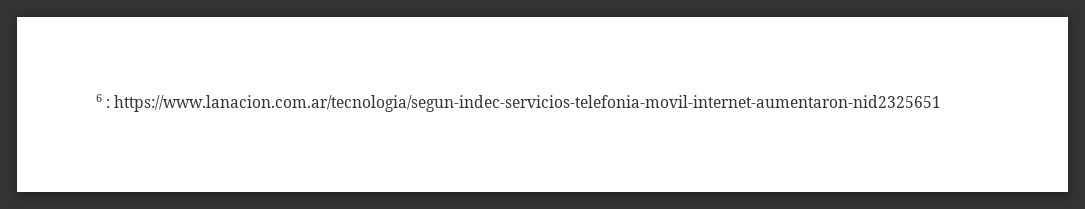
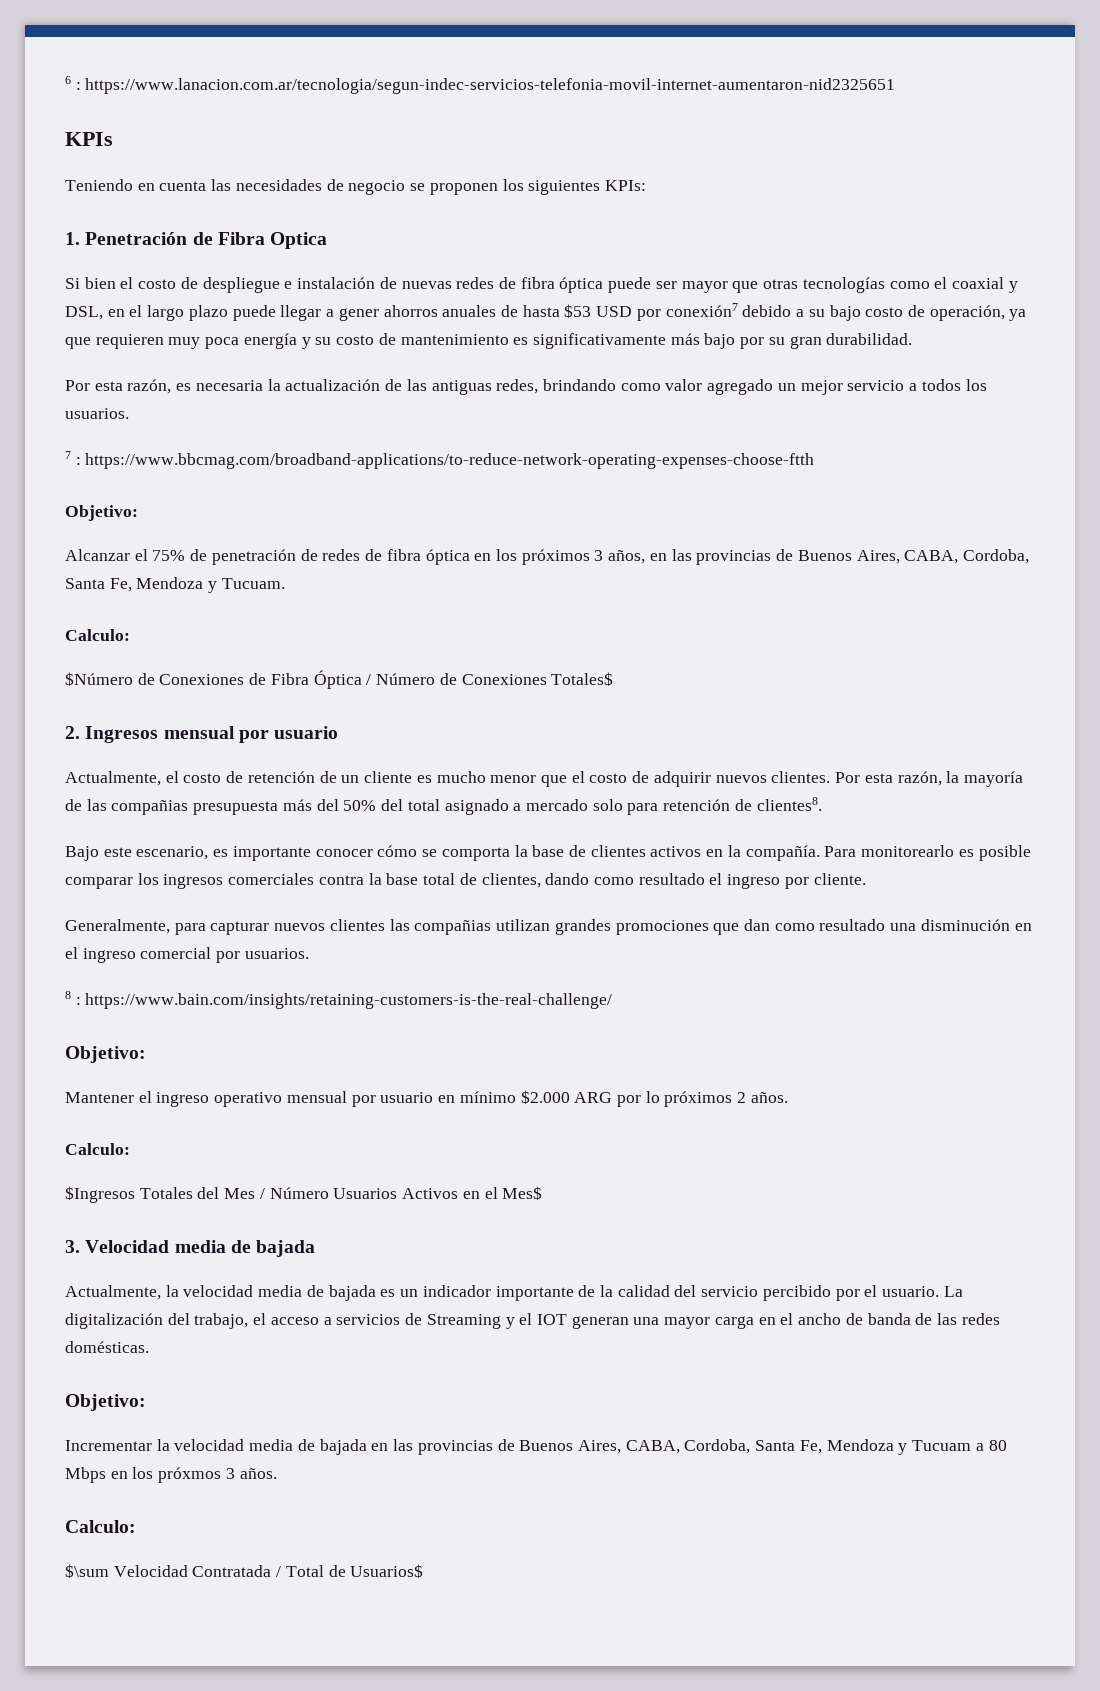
+ KPIs
+ Teniendo en cuenta las necesidades de negocio se proponen los siguientes KPIs:
+ 1. Penetración de Fibra Optica
+ Si bien el costo de despliegue e instalación de nuevas redes de fibra óptica puede ser mayor que otras tecnologías como el coaxial y DSL, en el largo plazo puede llegar a gener ahorros anuales de hasta $53 USD por conexión7 debido a su bajo costo de operación, ya que requieren muy poca energía y su costo de mantenimiento es significativamente más bajo por su gran durabilidad.
+ Por esta razón, es necesaria la actualización de las antiguas redes, brindando como valor agregado un mejor servicio a todos los usuarios.
+ 7 : https://www.bbcmag.com/broadband-applications/to-reduce-network-operating-expenses-choose-ftth
+ Objetivo:
+ Alcanzar el 75% de penetración de redes de fibra óptica en los próximos 3 años, en las provincias de Buenos Aires, CABA, Cordoba, Santa Fe, Mendoza y Tucuam.
+ Calculo:
+ $Número de Conexiones de Fibra Óptica / Número de Conexiones Totales$
+ 2. Ingresos mensual por usuario
+ Actualmente, el costo de retención de un cliente es mucho menor que el costo de adquirir nuevos clientes. Por esta razón, la mayoría de las compañias presupuesta más del 50% del total asignado a mercado solo para retención de clientes8.
+ Bajo este escenario, es importante conocer cómo se comporta la base de clientes activos en la compañía. Para monitorearlo es posible comparar los ingresos comerciales contra la base total de clientes, dando como resultado el ingreso por cliente.
+ Generalmente, para capturar nuevos clientes las compañias utilizan grandes promociones que dan como resultado una disminución en el ingreso comercial por usuarios.
+ 8 : https://www.bain.com/insights/retaining-customers-is-the-real-challenge/
+ Objetivo:
+ Mantener el ingreso operativo mensual por usuario en mínimo $2.000 ARG por lo próximos 2 años.
+ Calculo:
+ $Ingresos Totales del Mes / Número Usuarios Activos en el Mes$
+ 3. Velocidad media de bajada
+ Actualmente, la velocidad media de bajada es un indicador importante de la calidad del servicio percibido por el usuario. La digitalización del trabajo, el acceso a servicios de Streaming y el IOT generan una mayor carga en el ancho de banda de las redes domésticas.
+ Objetivo:
+ Incrementar la velocidad media de bajada en las provincias de Buenos Aires, CABA, Cordoba, Santa Fe, Mendoza y Tucuam a 80 Mbps en los próxmos 3 años.
+ Calculo:
+ $\sum Velocidad Contratada / Total de Usuarios$

